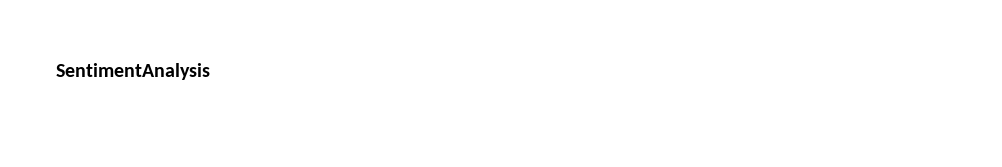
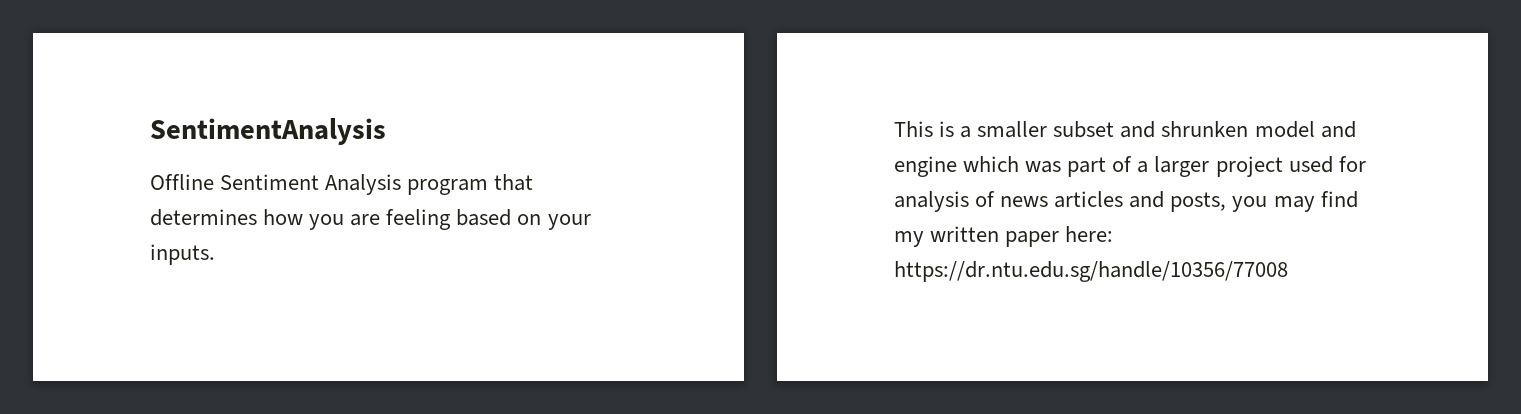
+ Offline Sentiment Analysis program that determines how you are feeling based on your inputs.
+ This is a smaller subset and shrunken model and engine which was part of a larger project used for analysis of news articles and posts, you may find my written paper here: https://dr.ntu.edu.sg/handle/10356/77008

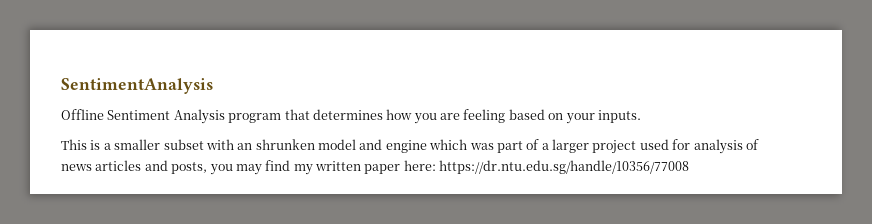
- This is a smaller subset and shrunken model and engine which was part of a larger project used for analysis of news articles and posts, you may find my written paper here: https://dr.ntu.edu.sg/handle/10356/77008
+ This is a smaller subset with an shrunken model and engine which was part of a larger project used for analysis of news articles and posts, you may find my written paper here: https://dr.ntu.edu.sg/handle/10356/77008

